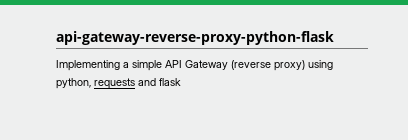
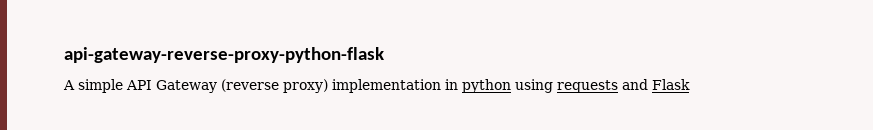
- Implementing a simple API Gateway (reverse proxy) using python, requests and flask
+ A simple API Gateway (reverse proxy) implementation in python using requests and Flask

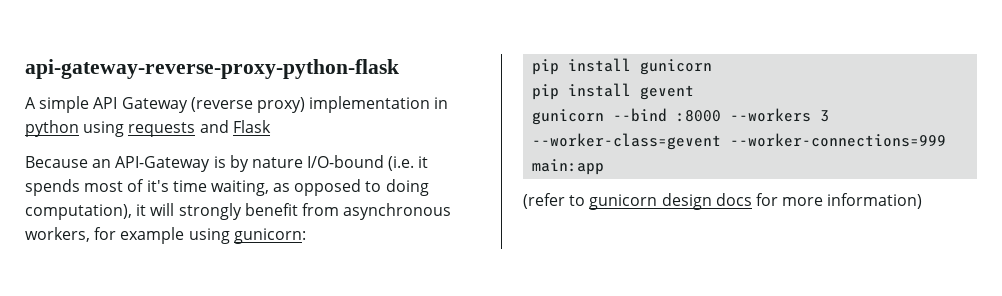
+ Because an API-Gateway is by nature I/O-bound (i.e. it spends most of it's time waiting, as opposed to doing computation), it will strongly benefit from asynchronous workers, for example using gunicorn:
+ pip install gunicorn
+ pip install gevent
+ gunicorn --bind :8000 --workers 3 --worker-class=gevent --worker-connections=999 main:app
+ (refer to gunicorn design docs for more information)

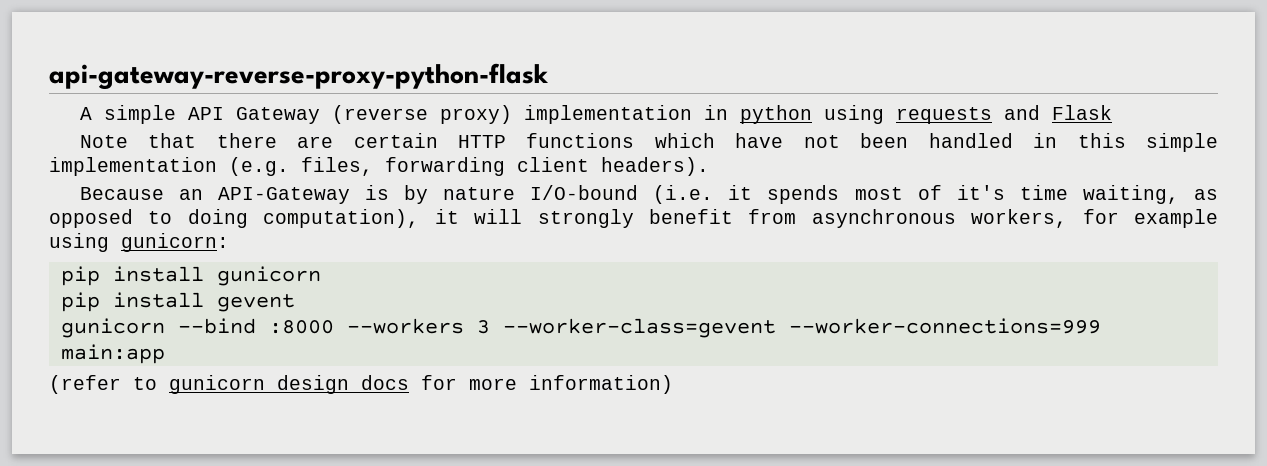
+ Note that there are certain HTTP functions which have not been handled in this simple implementation (e.g. files, forwarding client headers).

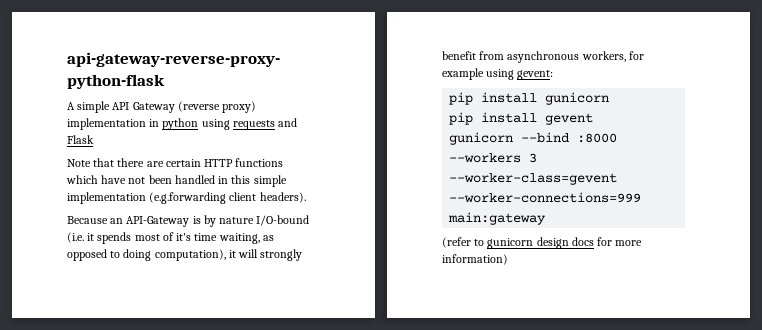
- Note that there are certain HTTP functions which have not been handled in this simple implementation (e.g. files, forwarding client headers).
+ Note that there are certain HTTP functions which have not been handled in this simple implementation (e.g.forwarding client headers).
- Because an API-Gateway is by nature I/O-bound (i.e. it spends most of it's time waiting, as opposed to doing computation), it will strongly benefit from asynchronous workers, for example using gunicorn:
+ Because an API-Gateway is by nature I/O-bound (i.e. it spends most of it's time waiting, as opposed to doing computation), it will strongly benefit from asynchronous workers, for example using gevent:
- gunicorn --bind :8000 --workers 3 --worker-class=gevent --worker-connections=999 main:app
+ gunicorn --bind :8000 --workers 3 --worker-class=gevent --worker-connections=999 main:gateway

